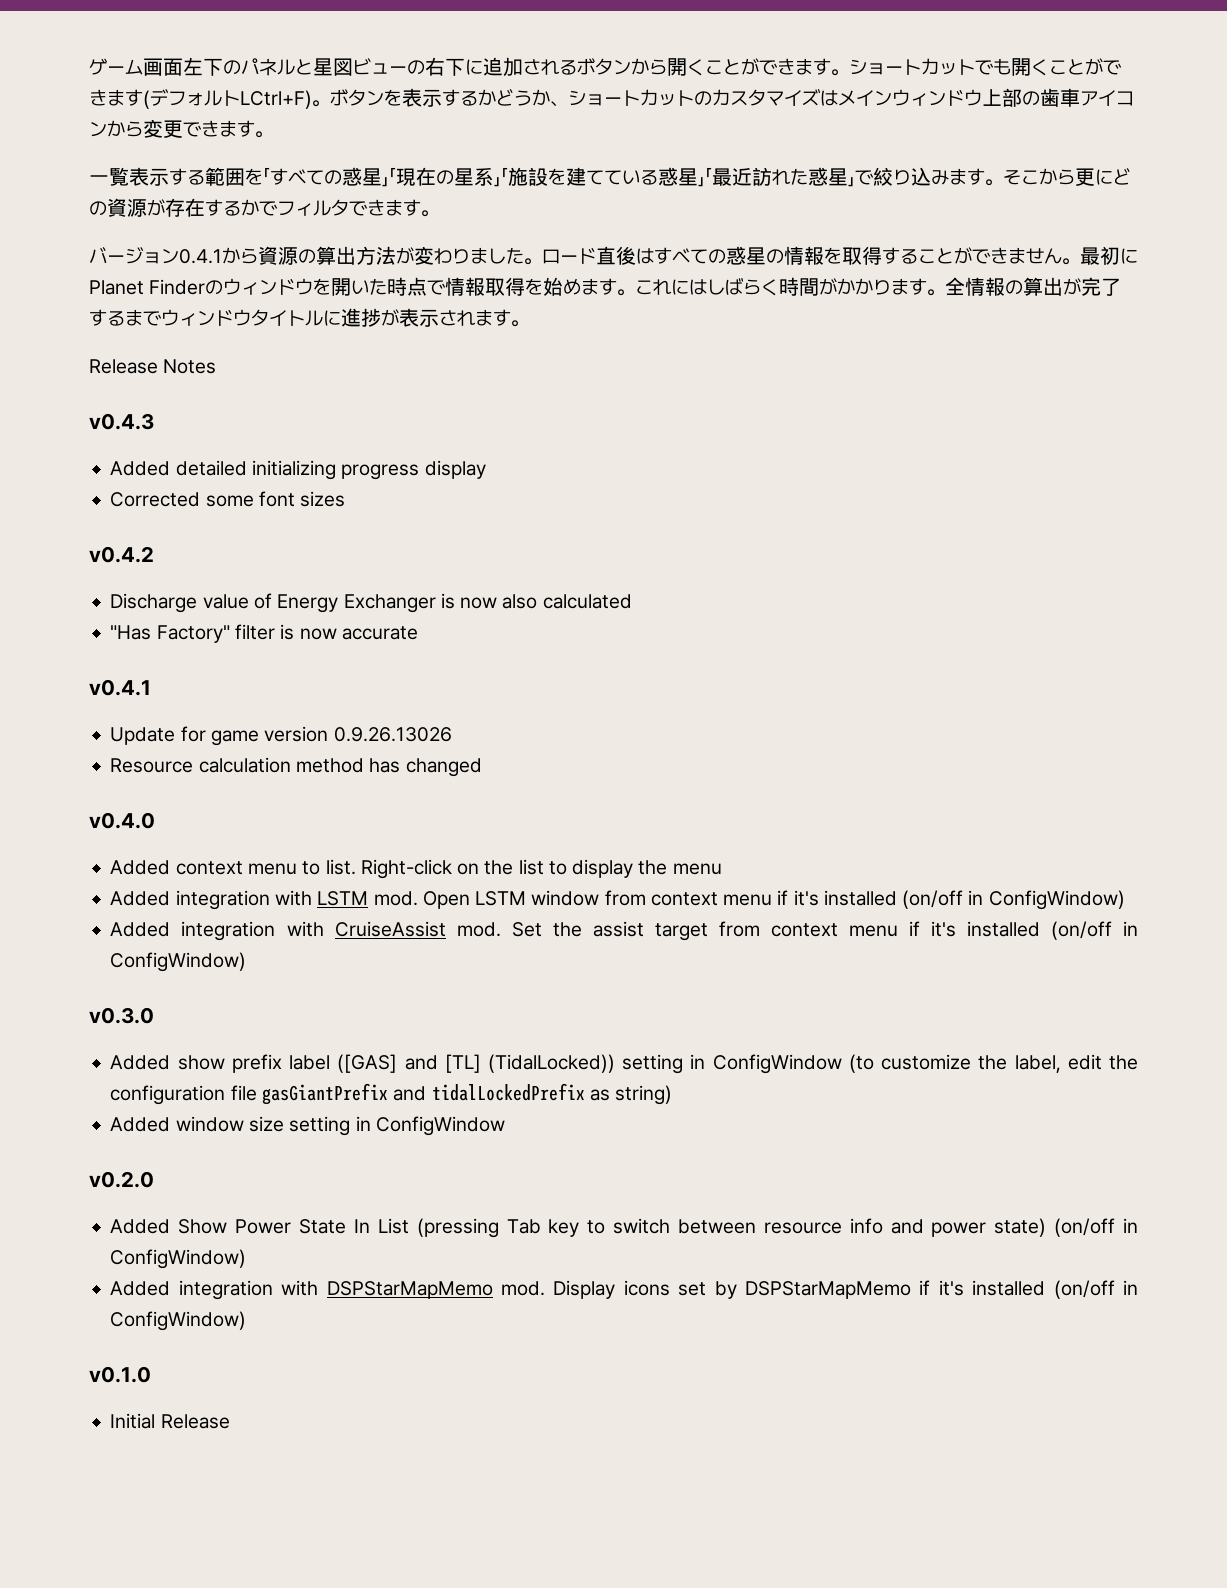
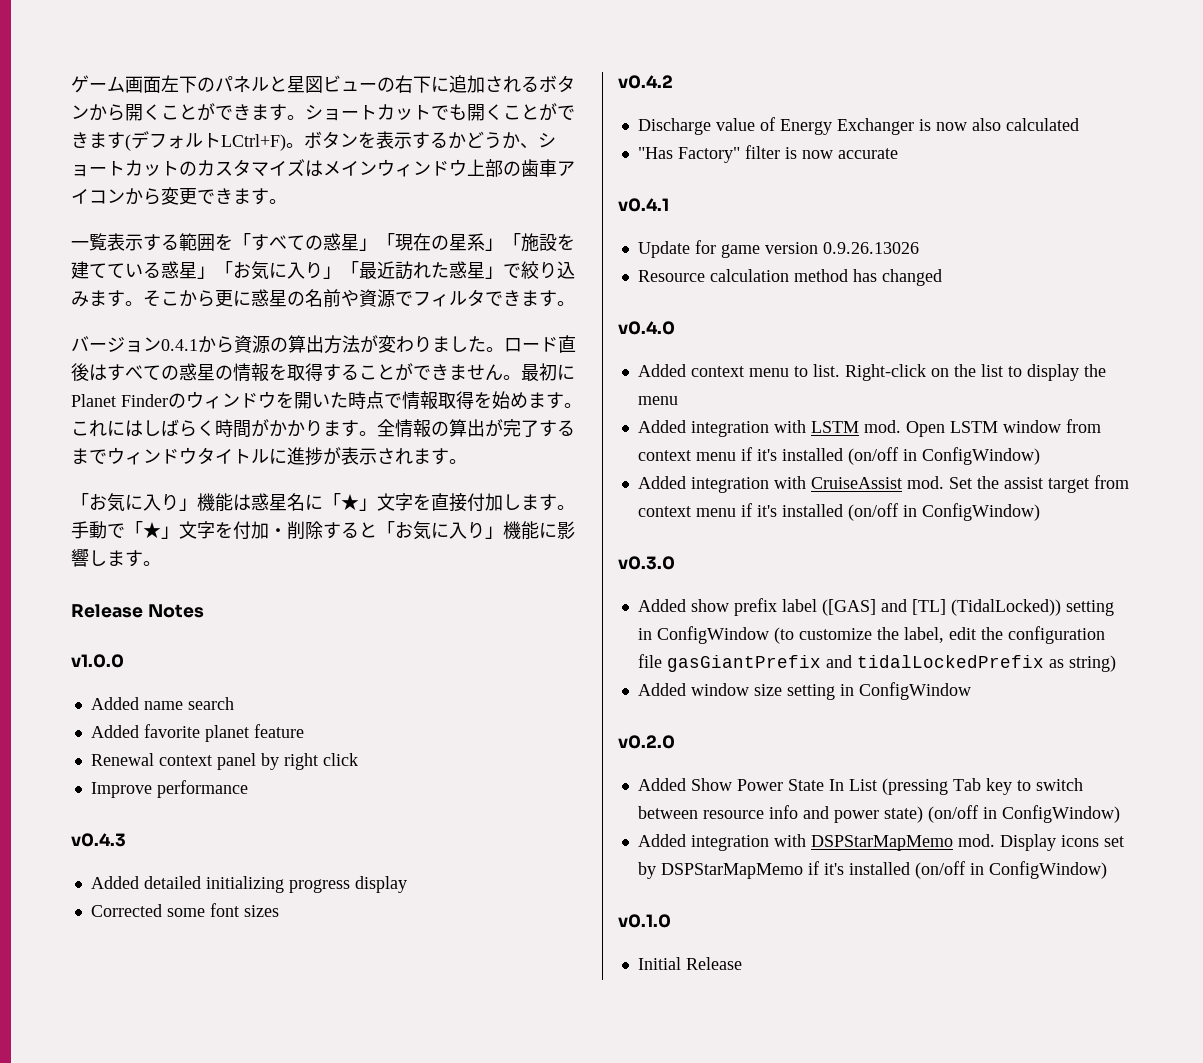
- 一覧表示する範囲を「すべての惑星」「現在の星系」「施設を建てている惑星」「最近訪れた惑星」で絞り込みます。
+ 一覧表示する範囲を「すべての惑星」「現在の星系」「施設を建てている惑星」「お気に入り」「最近訪れた惑星」で絞り込みます。
- そこから更にどの資源が存在するかでフィルタできます。
+ そこから更に惑星の名前や資源でフィルタできます。
+ 「お気に入り」機能は惑星名に「★」文字を直接付加します。手動で「★」文字を付加・削除すると「お気に入り」機能に影響します。
  Release Notes
+ v1.0.0
+ Added name search
+ Added favorite planet feature
+ Renewal context panel by right click
+ Improve performance

